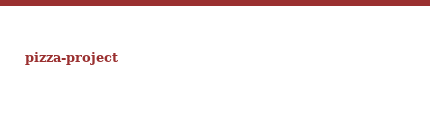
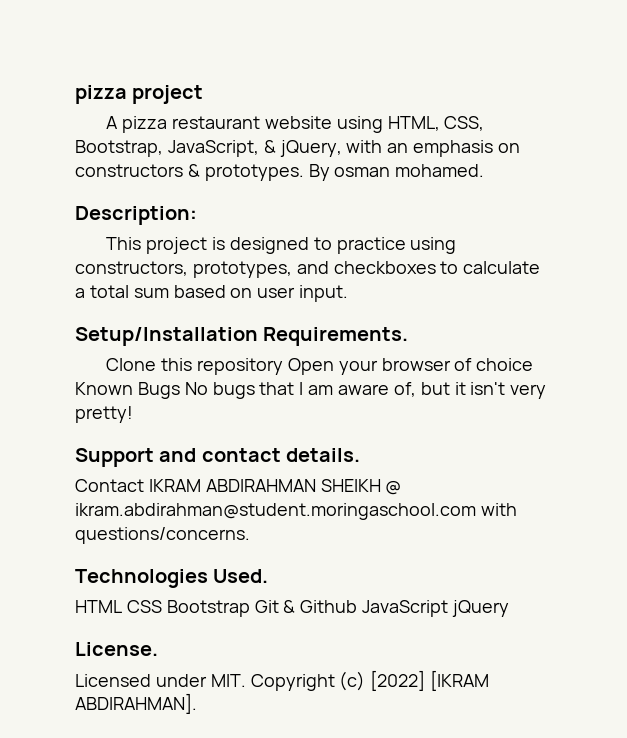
- pizza-project
+ pizza project
+ A pizza restaurant website using HTML, CSS, Bootstrap, JavaScript, & jQuery, with an emphasis on constructors & prototypes. By osman mohamed.
+ Description:
+ This project is designed to practice using constructors, prototypes, and checkboxes to calculate a total sum based on user input.
+ Setup/Installation Requirements.
+ Clone this repository Open your browser of choice Known Bugs No bugs that I am aware of, but it isn't very pretty!
+ Support and contact details.
+ Contact IKRAM ABDIRAHMAN SHEIKH @ ikram.abdirahman@student.moringaschool.com with questions/concerns.
+ Technologies Used.
+ HTML CSS Bootstrap Git & Github JavaScript jQuery
+ License.
+ Licensed under MIT. Copyright (c) [2022] [IKRAM ABDIRAHMAN].

